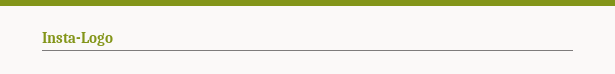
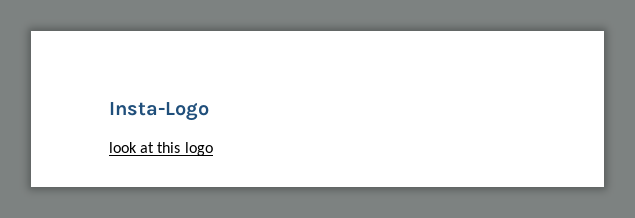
+ look at this logo

